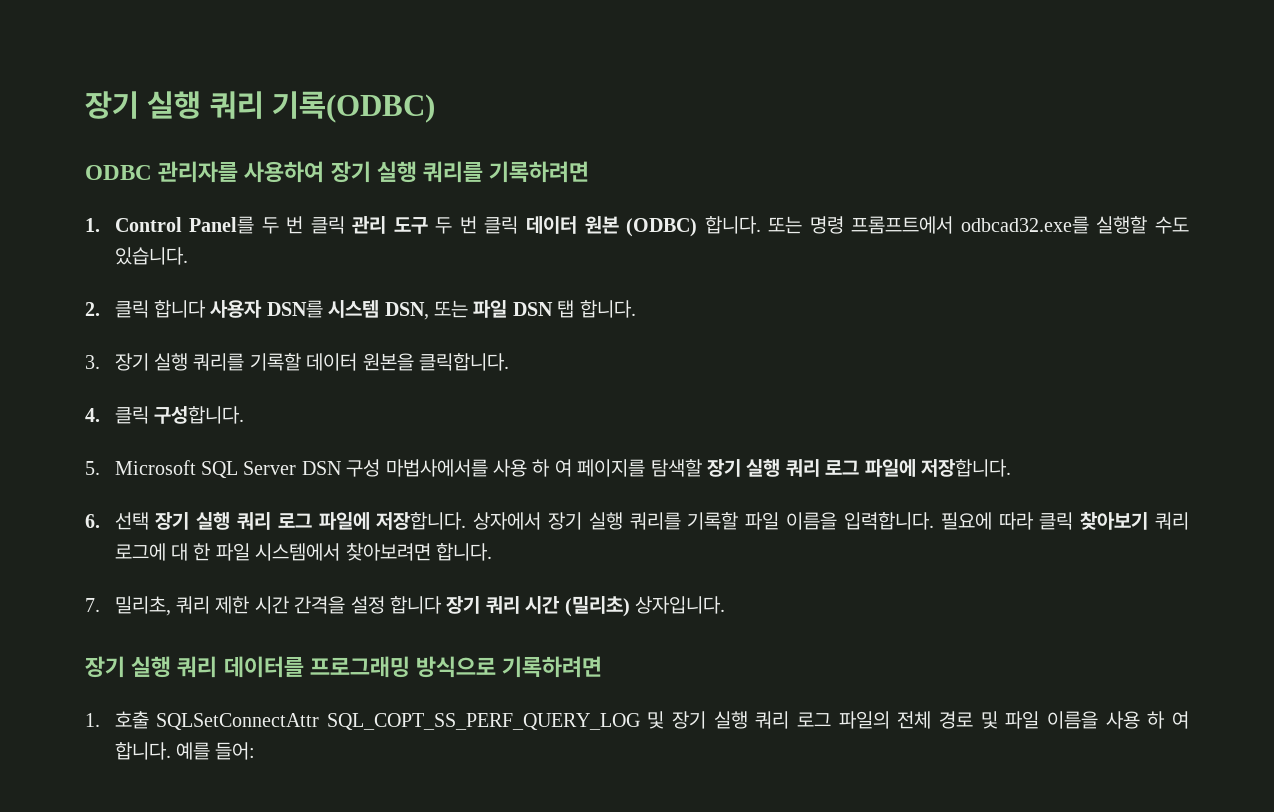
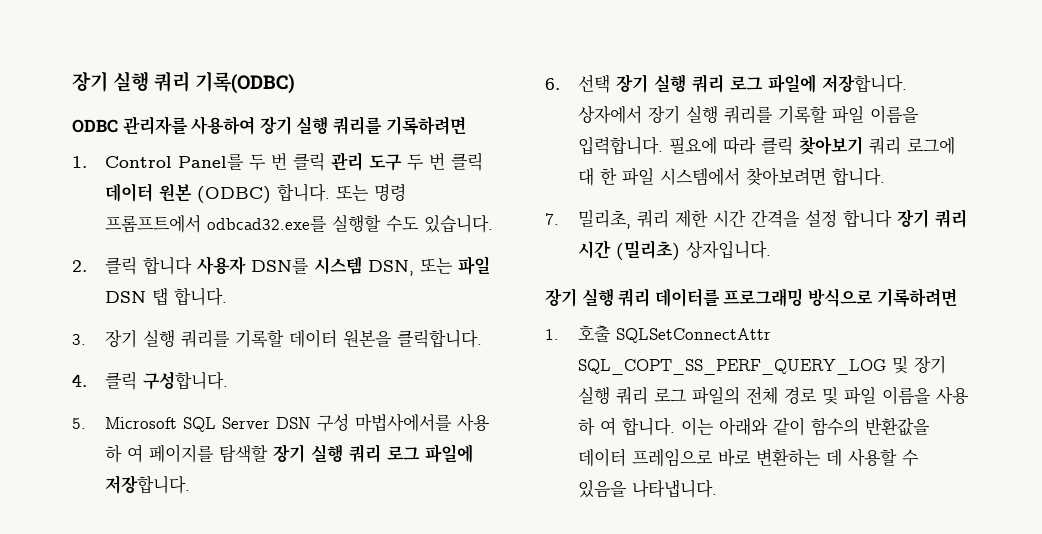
- 예를 들어:
+ 이는 아래와 같이 함수의 반환값을 데이터 프레임으로 바로 변환하는 데 사용할 수 있음을 나타냅니다.

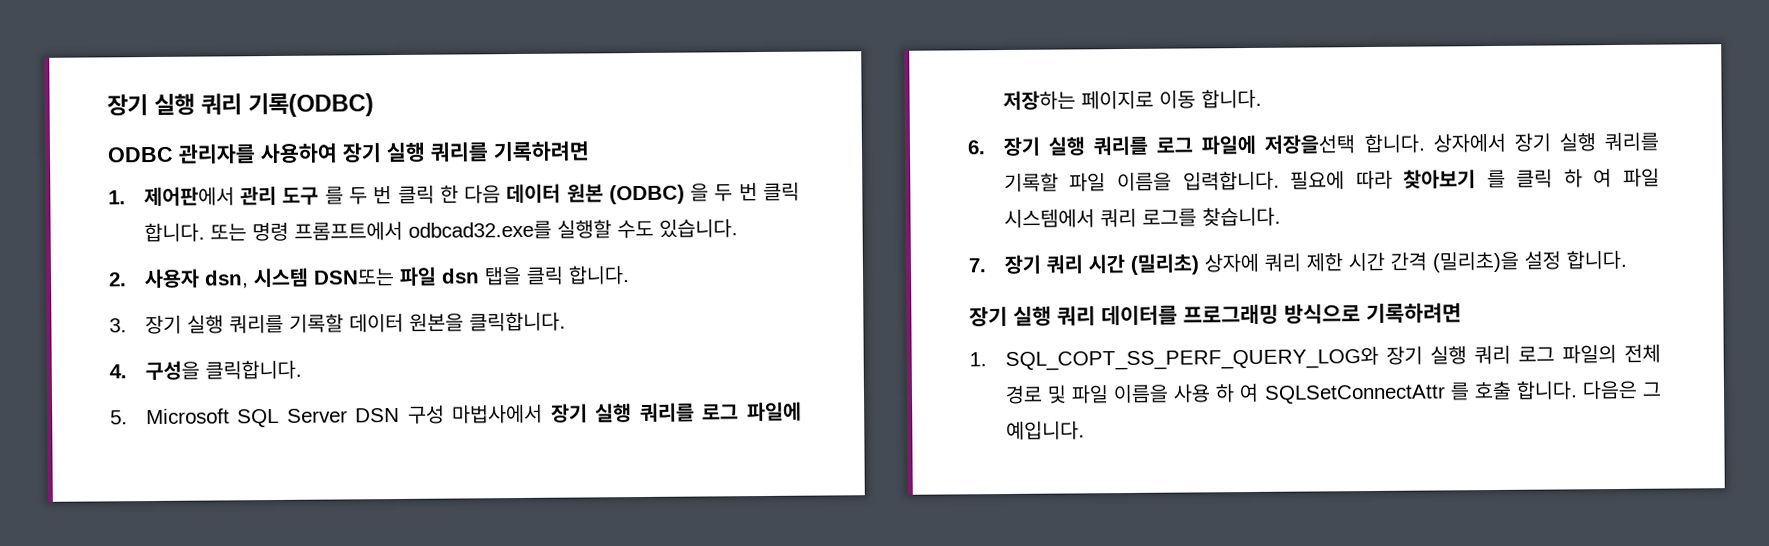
- 1. Control Panel를 두 번 클릭 관리 도구 두 번 클릭 데이터 원본 (ODBC) 합니다.
+ 1. 제어판에서 관리 도구 를 두 번 클릭 한 다음 데이터 원본 (ODBC) 을 두 번 클릭 합니다.
- 2. 클릭 합니다 사용자 DSN를 시스템 DSN, 또는 파일 DSN 탭 합니다.
+ 2. 사용자 dsn, 시스템 DSN또는 파일 dsn 탭을 클릭 합니다.
- 4. 클릭 구성합니다.
+ 4. 구성을 클릭합니다.
- 5. Microsoft SQL Server DSN 구성 마법사에서를 사용 하 여 페이지를 탐색할 장기 실행 쿼리 로그 파일에 저장합니다.
+ 5. Microsoft SQL Server DSN 구성 마법사에서 장기 실행 쿼리를 로그 파일에 저장하는 페이지로 이동 합니다.
- 6. 선택 장기 실행 쿼리 로그 파일에 저장합니다.
+ 6. 장기 실행 쿼리를 로그 파일에 저장을선택 합니다.
- 필요에 따라 클릭 찾아보기 쿼리 로그에 대 한 파일 시스템에서 찾아보려면 합니다.
- 7. 밀리초, 쿼리 제한 시간 간격을 설정 합니다 장기 쿼리 시간 (밀리초) 상자입니다.
+ 필요에 따라 찾아보기 를 클릭 하 여 파일 시스템에서 쿼리 로그를 찾습니다.
+ 7. 장기 쿼리 시간 (밀리초) 상자에 쿼리 제한 시간 간격 (밀리초)을 설정 합니다.
- 1. 호출 SQLSetConnectAttr SQL_COPT_SS_PERF_QUERY_LOG 및 장기 실행 쿼리 로그 파일의 전체 경로 및 파일 이름을 사용 하 여 합니다. 이는 아래와 같이 함수의 반환값을 데이터 프레임으로 바로 변환하는 데 사용할 수 있음을 나타냅니다.
+ 1. SQL_COPT_SS_PERF_QUERY_LOG와 장기 실행 쿼리 로그 파일의 전체 경로 및 파일 이름을 사용 하 여 SQLSetConnectAttr 를 호출 합니다. 다음은 그 예입니다.

